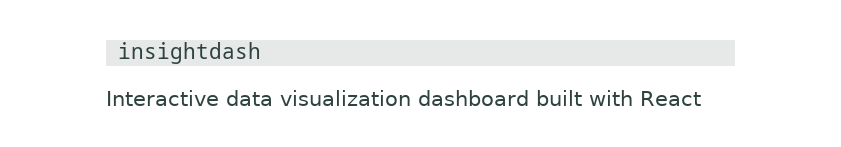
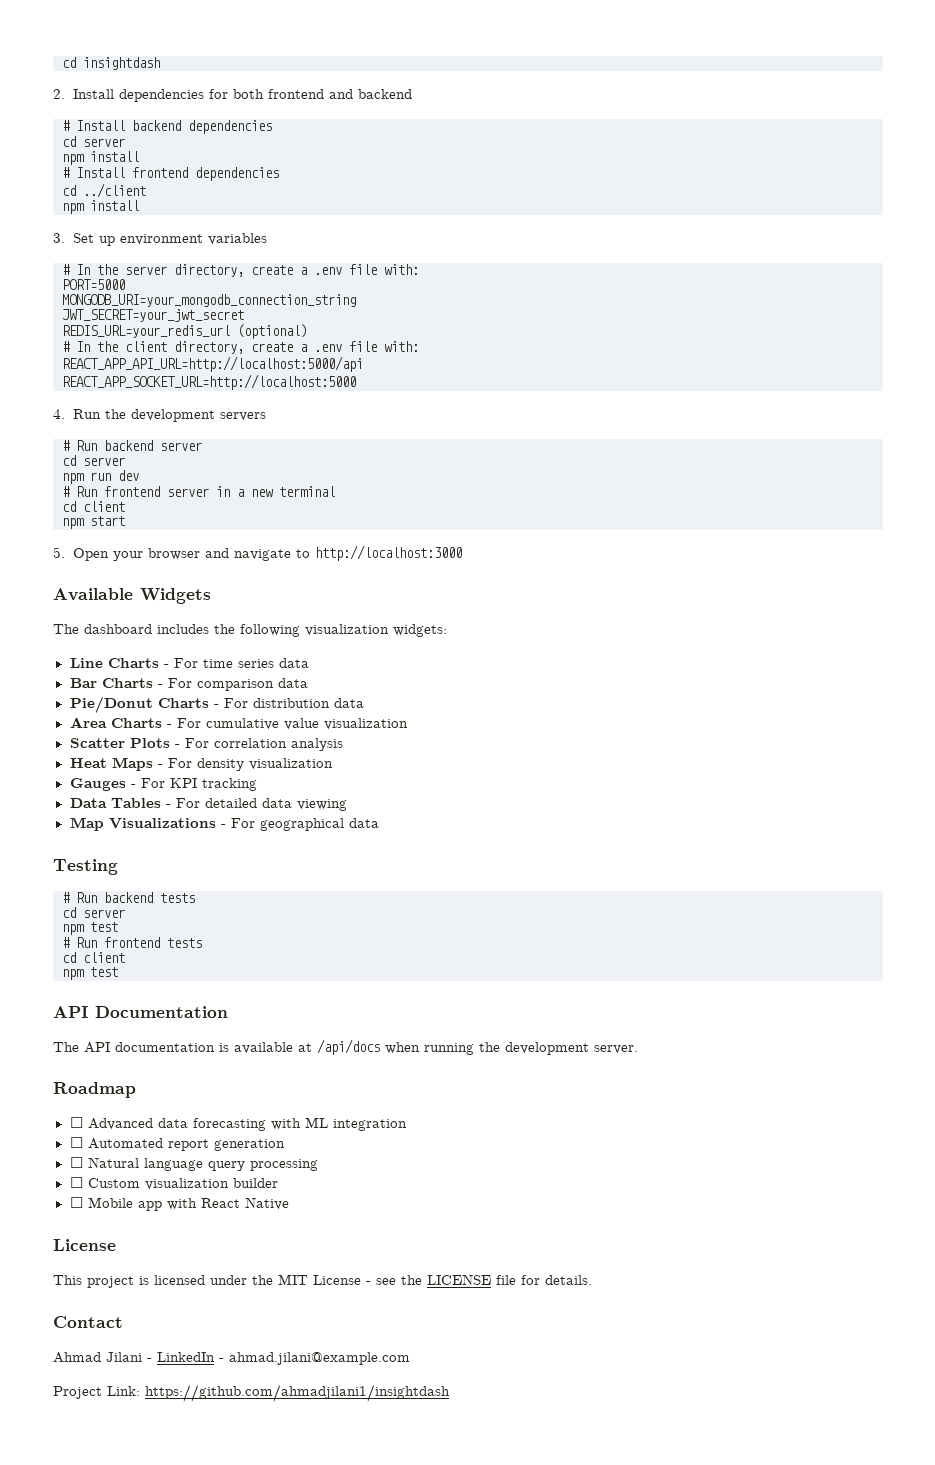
- insightdash
+ cd insightdash
- Interactive data visualization dashboard built with React
+ 2. Install dependencies for both frontend and backend
+ # Install backend dependencies
+ cd server
+ npm install
+ # Install frontend dependencies
+ cd ../client
+ npm install
+ 3. Set up environment variables
+ # In the server directory, create a .env file with:
+ PORT=5000
+ MONGODB_URI=your_mongodb_connection_string
+ JWT_SECRET=your_jwt_secret
+ REDIS_URL=your_redis_url (optional)
+ # In the client directory, create a .env file with:
+ REACT_APP_API_URL=http://localhost:5000/api
+ REACT_APP_SOCKET_URL=http://localhost:5000
+ 4. Run the development servers
+ # Run backend server
+ cd server
+ npm run dev
+ # Run frontend server in a new terminal
+ cd client
+ npm start
+ 5. Open your browser and navigate to http://localhost:3000
+ Available Widgets
+ The dashboard includes the following visualization widgets:
+ Line Charts - For time series data
+ Bar Charts - For comparison data
+ Pie/Donut Charts - For distribution data
+ Area Charts - For cumulative value visualization
+ Scatter Plots - For correlation analysis
+ Heat Maps - For density visualization
+ Gauges - For KPI tracking
+ Data Tables - For detailed data viewing
+ Map Visualizations - For geographical data
+ Testing
+ # Run backend tests
+ cd server
+ npm test
+ # Run frontend tests
+ cd client
+ npm test
+ API Documentation
+ The API documentation is available at /api/docs when running the development server.
+ Roadmap
+ ☐ Advanced data forecasting with ML integration
+ ☐ Automated report generation
+ ☐ Natural language query processing
+ ☐ Custom visualization builder
+ ☐ Mobile app with React Native
+ License
+ This project is licensed under the MIT License - see the LICENSE file for details.
+ Contact
+ Ahmad Jilani - LinkedIn - ahmad.jilani@example.com
+ Project Link: https://github.com/ahmadjilani1/insightdash

